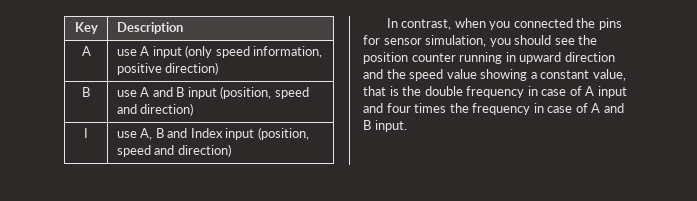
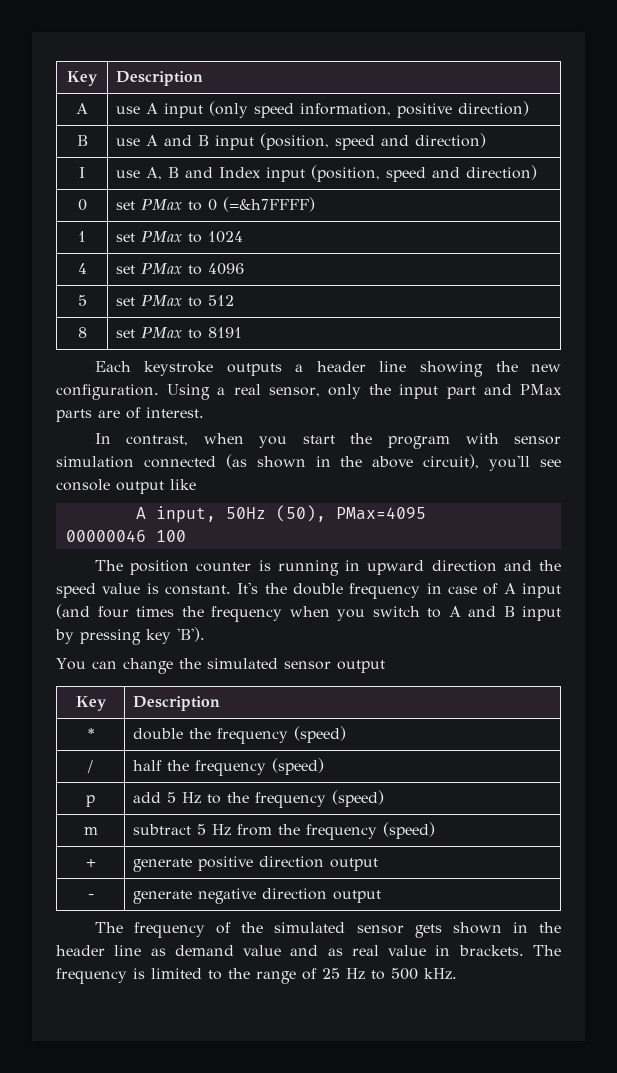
- In contrast, when you connected the pins for sensor simulation, you should see the position counter running in upward direction and the speed value showing a constant value, that is the double frequency in case of A input and four times the frequency in case of A and B input.
+ 0 | set PMax to 0 (=&h7FFFF)
+ 1 | set PMax to 1024
+ 4 | set PMax to 4096
+ 5 | set PMax to 512
+ 8 | set PMax to 8191
+ Each keystroke outputs a header line showing the new configuration. Using a real sensor, only the input part and PMax parts are of interest.
+ In contrast, when you start the program with sensor simulation connected (as shown in the above circuit), you'll see console output like
+ A input, 50Hz (50), PMax=4095
+ 00000046 100
+ The position counter is running in upward direction and the speed value is constant. It's the double frequency in case of A input (and four times the frequency when you switch to A and B input by pressing key 'B').
+ You can change the simulated sensor output
+ Key | Description
+ * | double the frequency (speed)
+ / | half the frequency (speed)
+ p | add 5 Hz to the frequency (speed)
+ m | subtract 5 Hz from the frequency (speed)
+ + | generate positive direction output
+ - | generate negative direction output
+ The frequency of the simulated sensor gets shown in the header line as demand value and as real value in brackets. The frequency is limited to the range of 25 Hz to 500 kHz.

